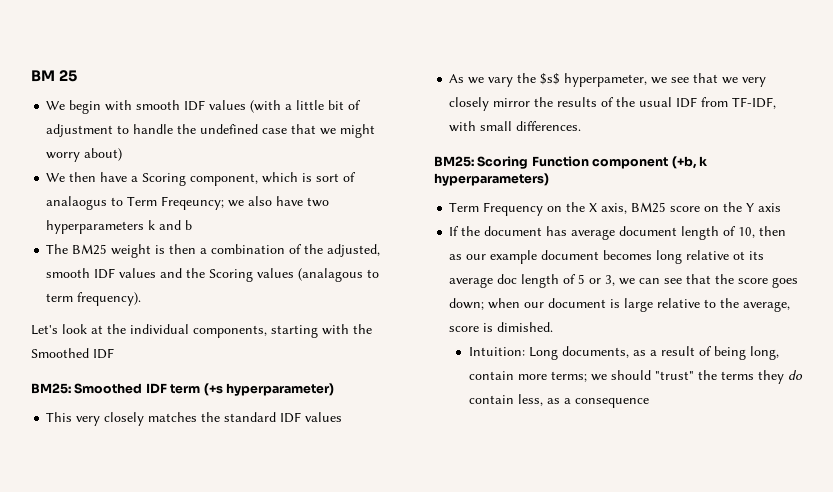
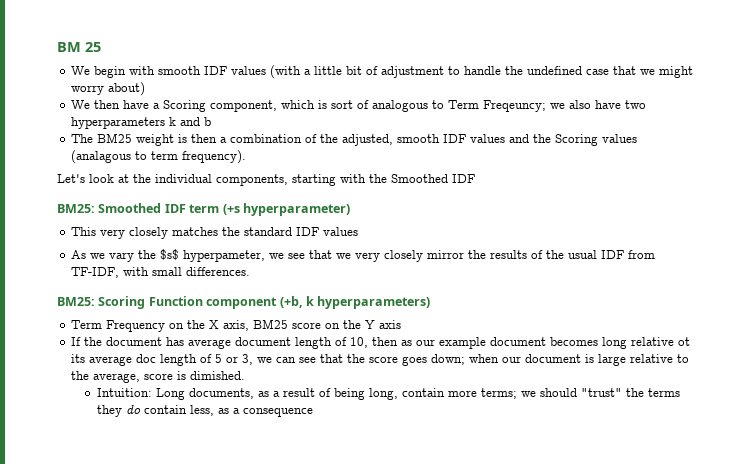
- We then have a Scoring component, which is sort of analaogus to Term Freqeuncy; we also have two hyperparameters k and b
+ We then have a Scoring component, which is sort of analogous to Term Freqeuncy; we also have two hyperparameters k and b

